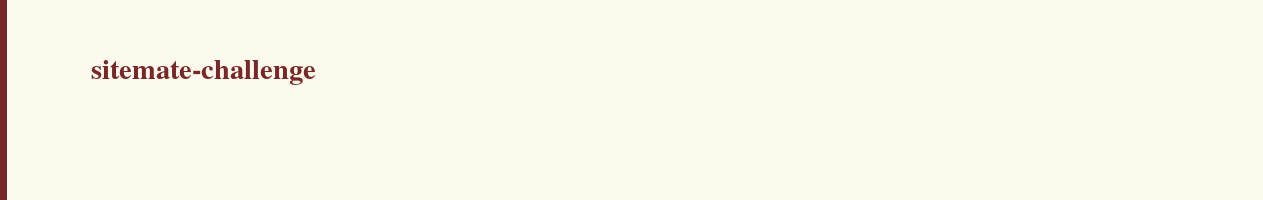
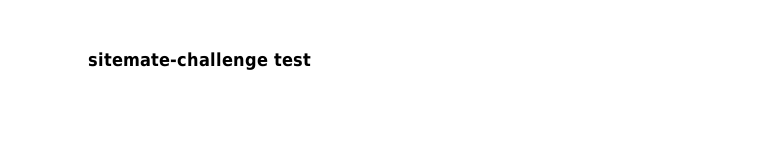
- sitemate-challenge
+ sitemate-challenge test

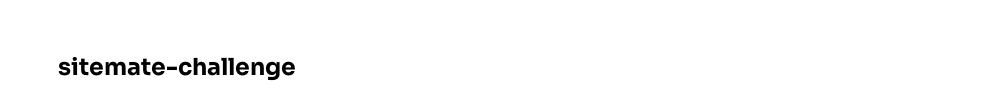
- sitemate-challenge test
+ sitemate-challenge

